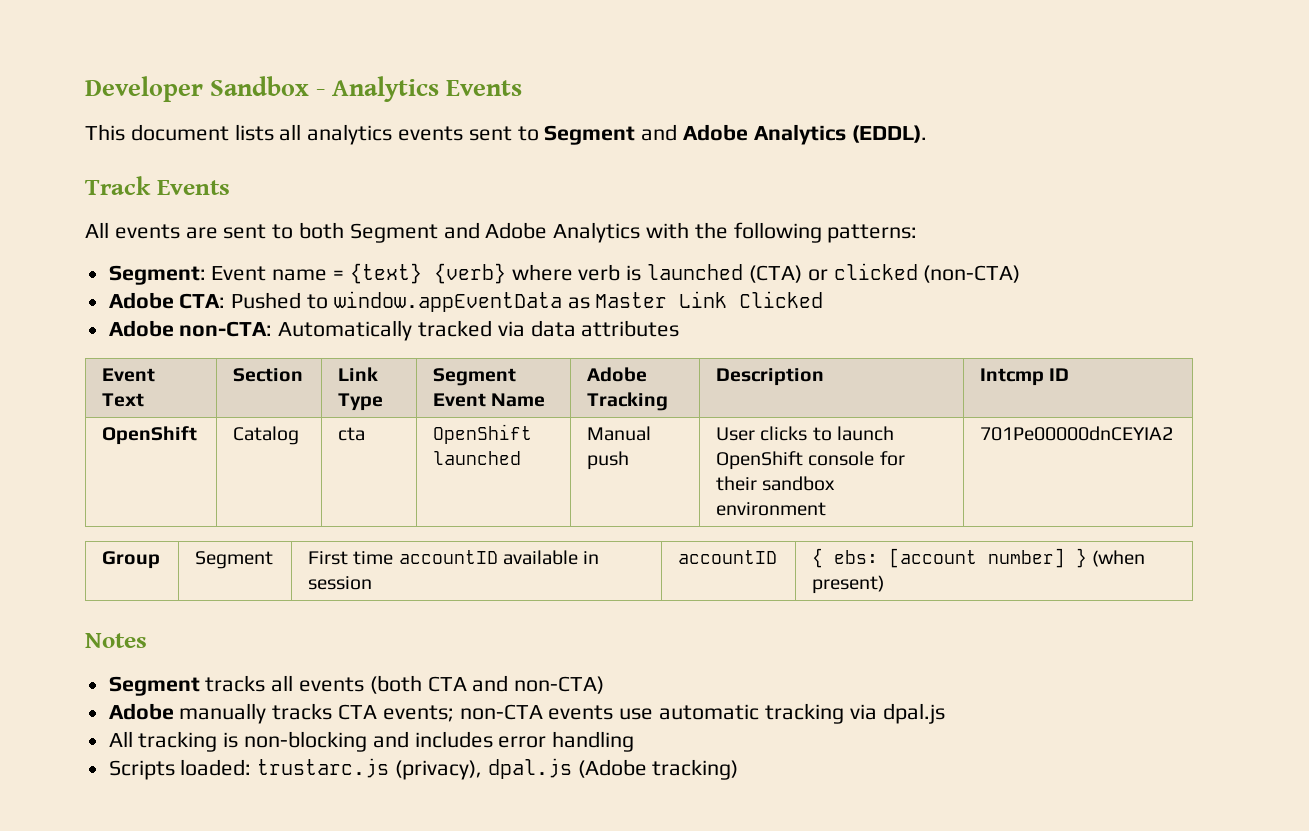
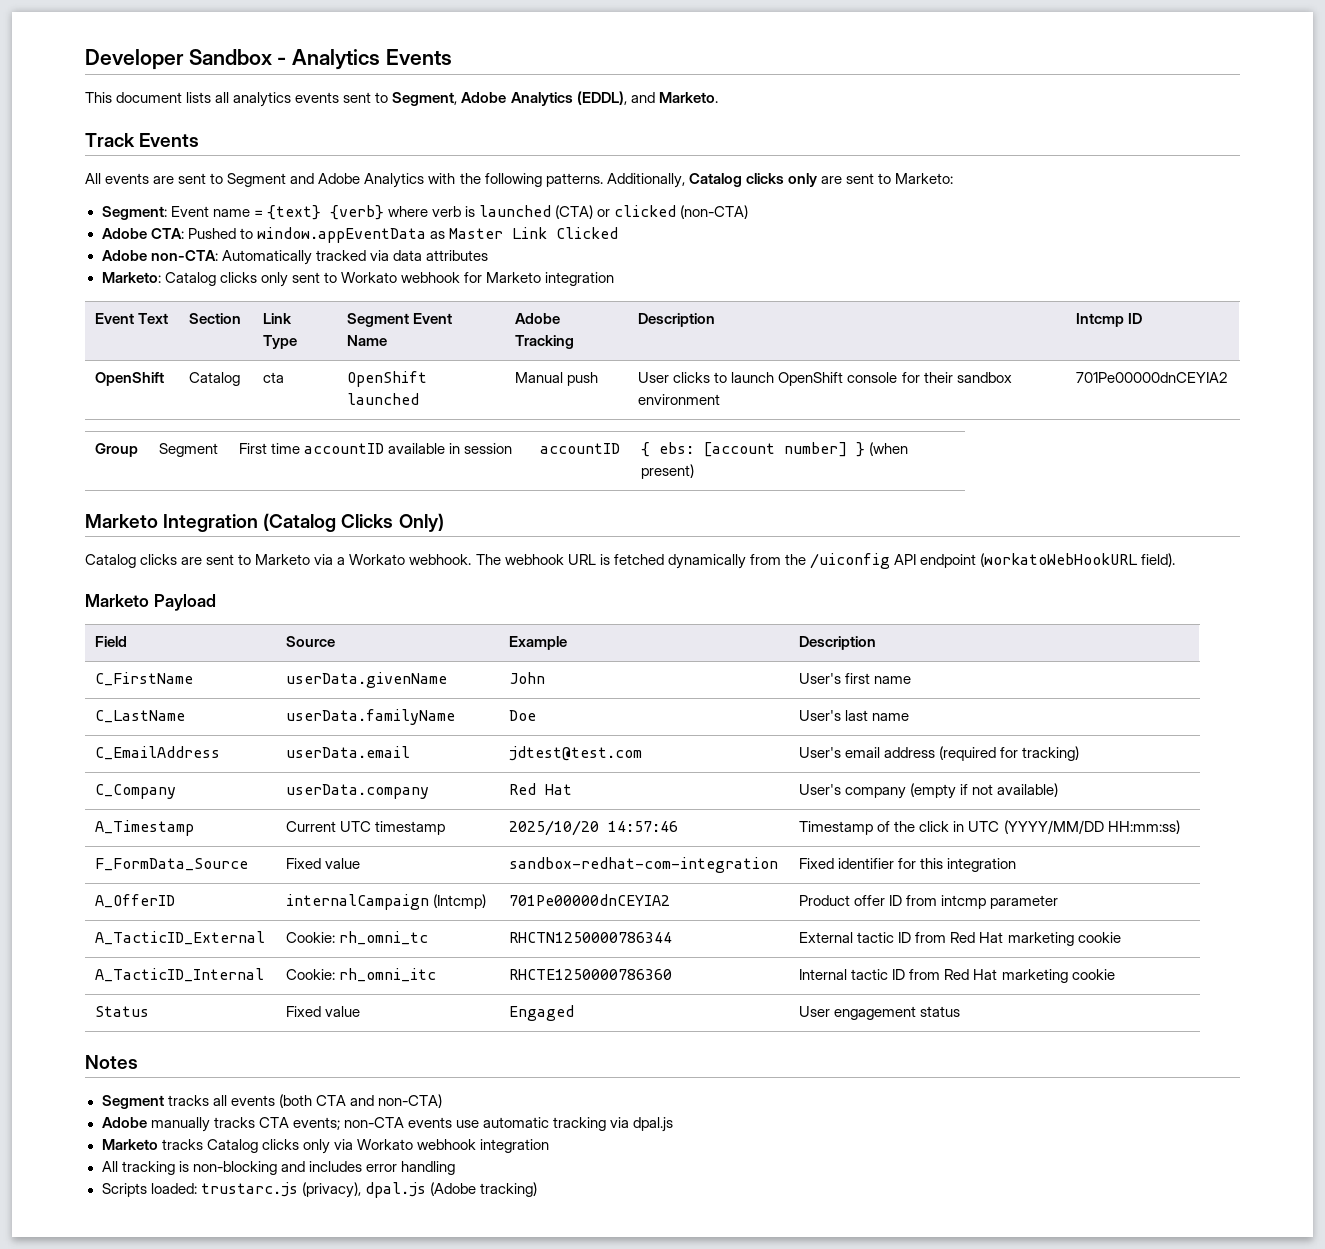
- This document lists all analytics events sent to Segment and Adobe Analytics (EDDL).
+ This document lists all analytics events sent to Segment, Adobe Analytics (EDDL), and Marketo.
- All events are sent to both Segment and Adobe Analytics with the following patterns:
+ All events are sent to Segment and Adobe Analytics with the following patterns. Additionally, Catalog clicks only are sent to Marketo:
+ Marketo: Catalog clicks only sent to Workato webhook for Marketo integration
+ Marketo Integration (Catalog Clicks Only)
+ Catalog clicks are sent to Marketo via a Workato webhook. The webhook URL is fetched dynamically from the /uiconfig API endpoint (workatoWebHookURL field).
+ Marketo Payload
+ Field | Source | Example | Description
+ C_FirstName | userData.givenName | John | User's first name
+ C_LastName | userData.familyName | Doe | User's last name
+ C_EmailAddress | userData.email | jdtest@test.com | User's email address (required for tracking)
+ C_Company | userData.company | Red Hat | User's company (empty if not available)
+ A_Timestamp | Current UTC timestamp | 2025/10/20 14:57:46 | Timestamp of the click in UTC (YYYY/MM/DD HH:mm:ss)
+ F_FormData_Source | Fixed value | sandbox-redhat-com-integration | Fixed identifier for this integration
+ A_OfferID | internalCampaign (Intcmp) | 701Pe00000dnCEYIA2 | Product offer ID from intcmp parameter
+ A_TacticID_External | Cookie: rh_omni_tc | RHCTN1250000786344 | External tactic ID from Red Hat marketing cookie
+ A_TacticID_Internal | Cookie: rh_omni_itc | RHCTE1250000786360 | Internal tactic ID from Red Hat marketing cookie
+ Status | Fixed value | Engaged | User engagement status
+ Marketo tracks Catalog clicks only via Workato webhook integration

